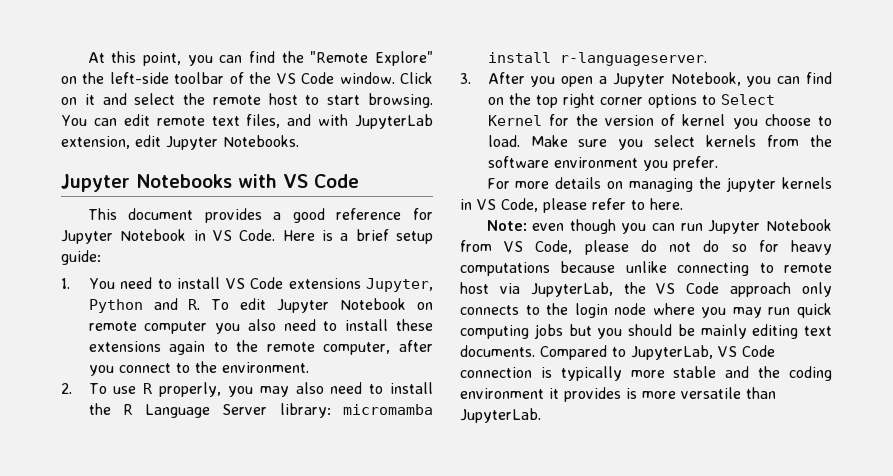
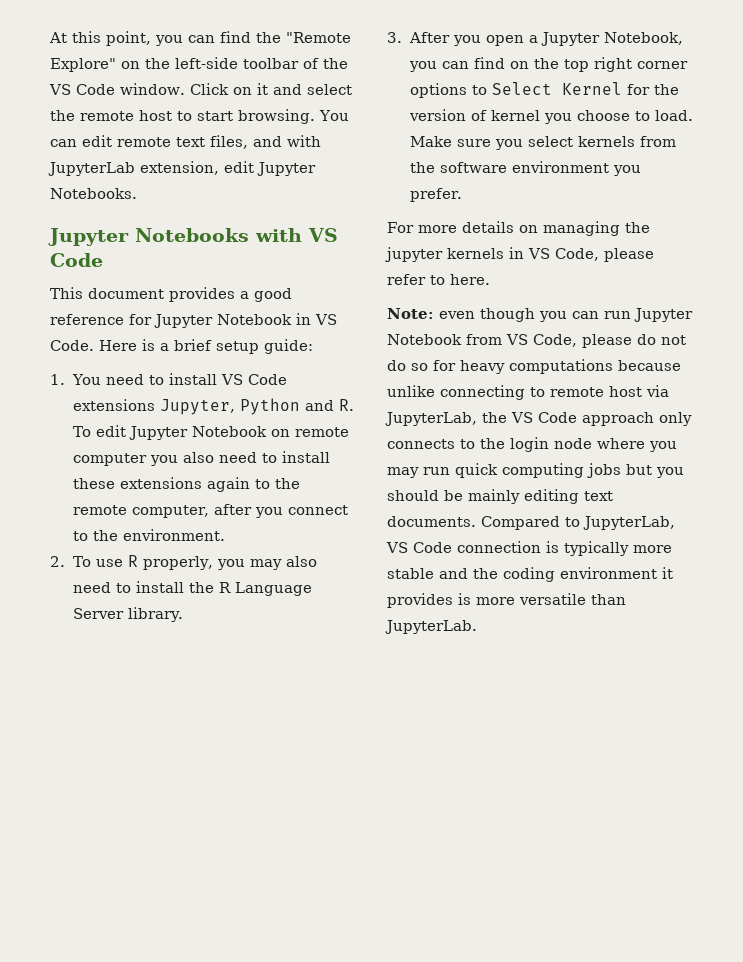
- 2. To use R properly, you may also need to install the R Language Server library: micromamba install r-languageserver.
+ 2. To use R properly, you may also need to install the R Language Server library.

